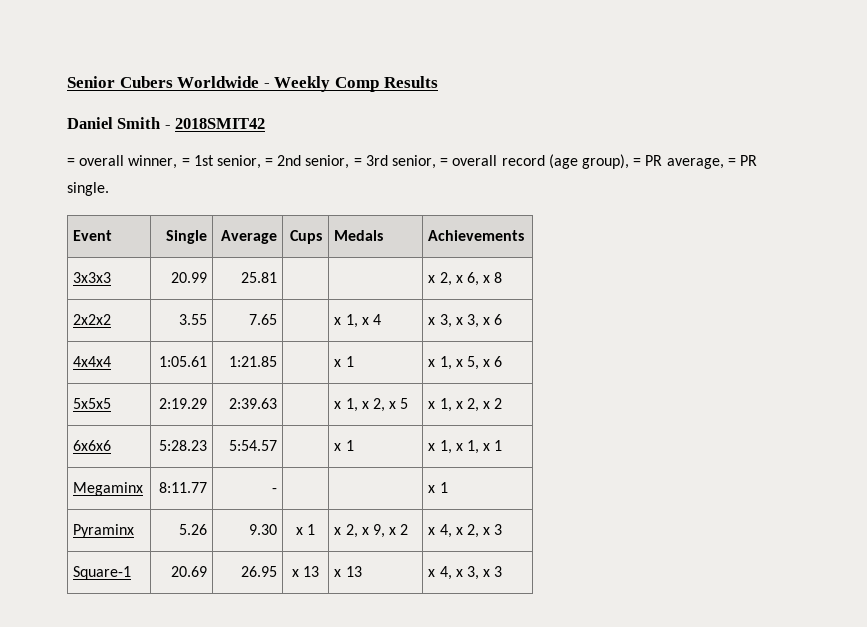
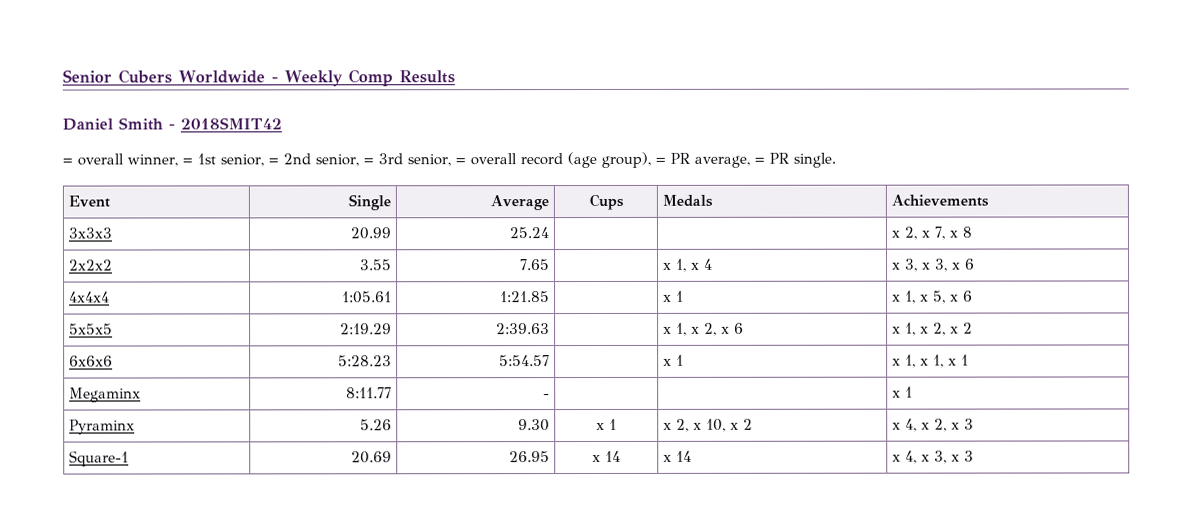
- 3x3x3 | 20.99 | 25.81 | | | x 2, x 6, x 8
+ 3x3x3 | 20.99 | 25.24 | | | x 2, x 7, x 8
- 5x5x5 | 2:19.29 | 2:39.63 | | x 1, x 2, x 5 | x 1, x 2, x 2
+ 5x5x5 | 2:19.29 | 2:39.63 | | x 1, x 2, x 6 | x 1, x 2, x 2
- Pyraminx | 5.26 | 9.30 | x 1 | x 2, x 9, x 2 | x 4, x 2, x 3
+ Pyraminx | 5.26 | 9.30 | x 1 | x 2, x 10, x 2 | x 4, x 2, x 3
- Square-1 | 20.69 | 26.95 | x 13 | x 13 | x 4, x 3, x 3
+ Square-1 | 20.69 | 26.95 | x 14 | x 14 | x 4, x 3, x 3

